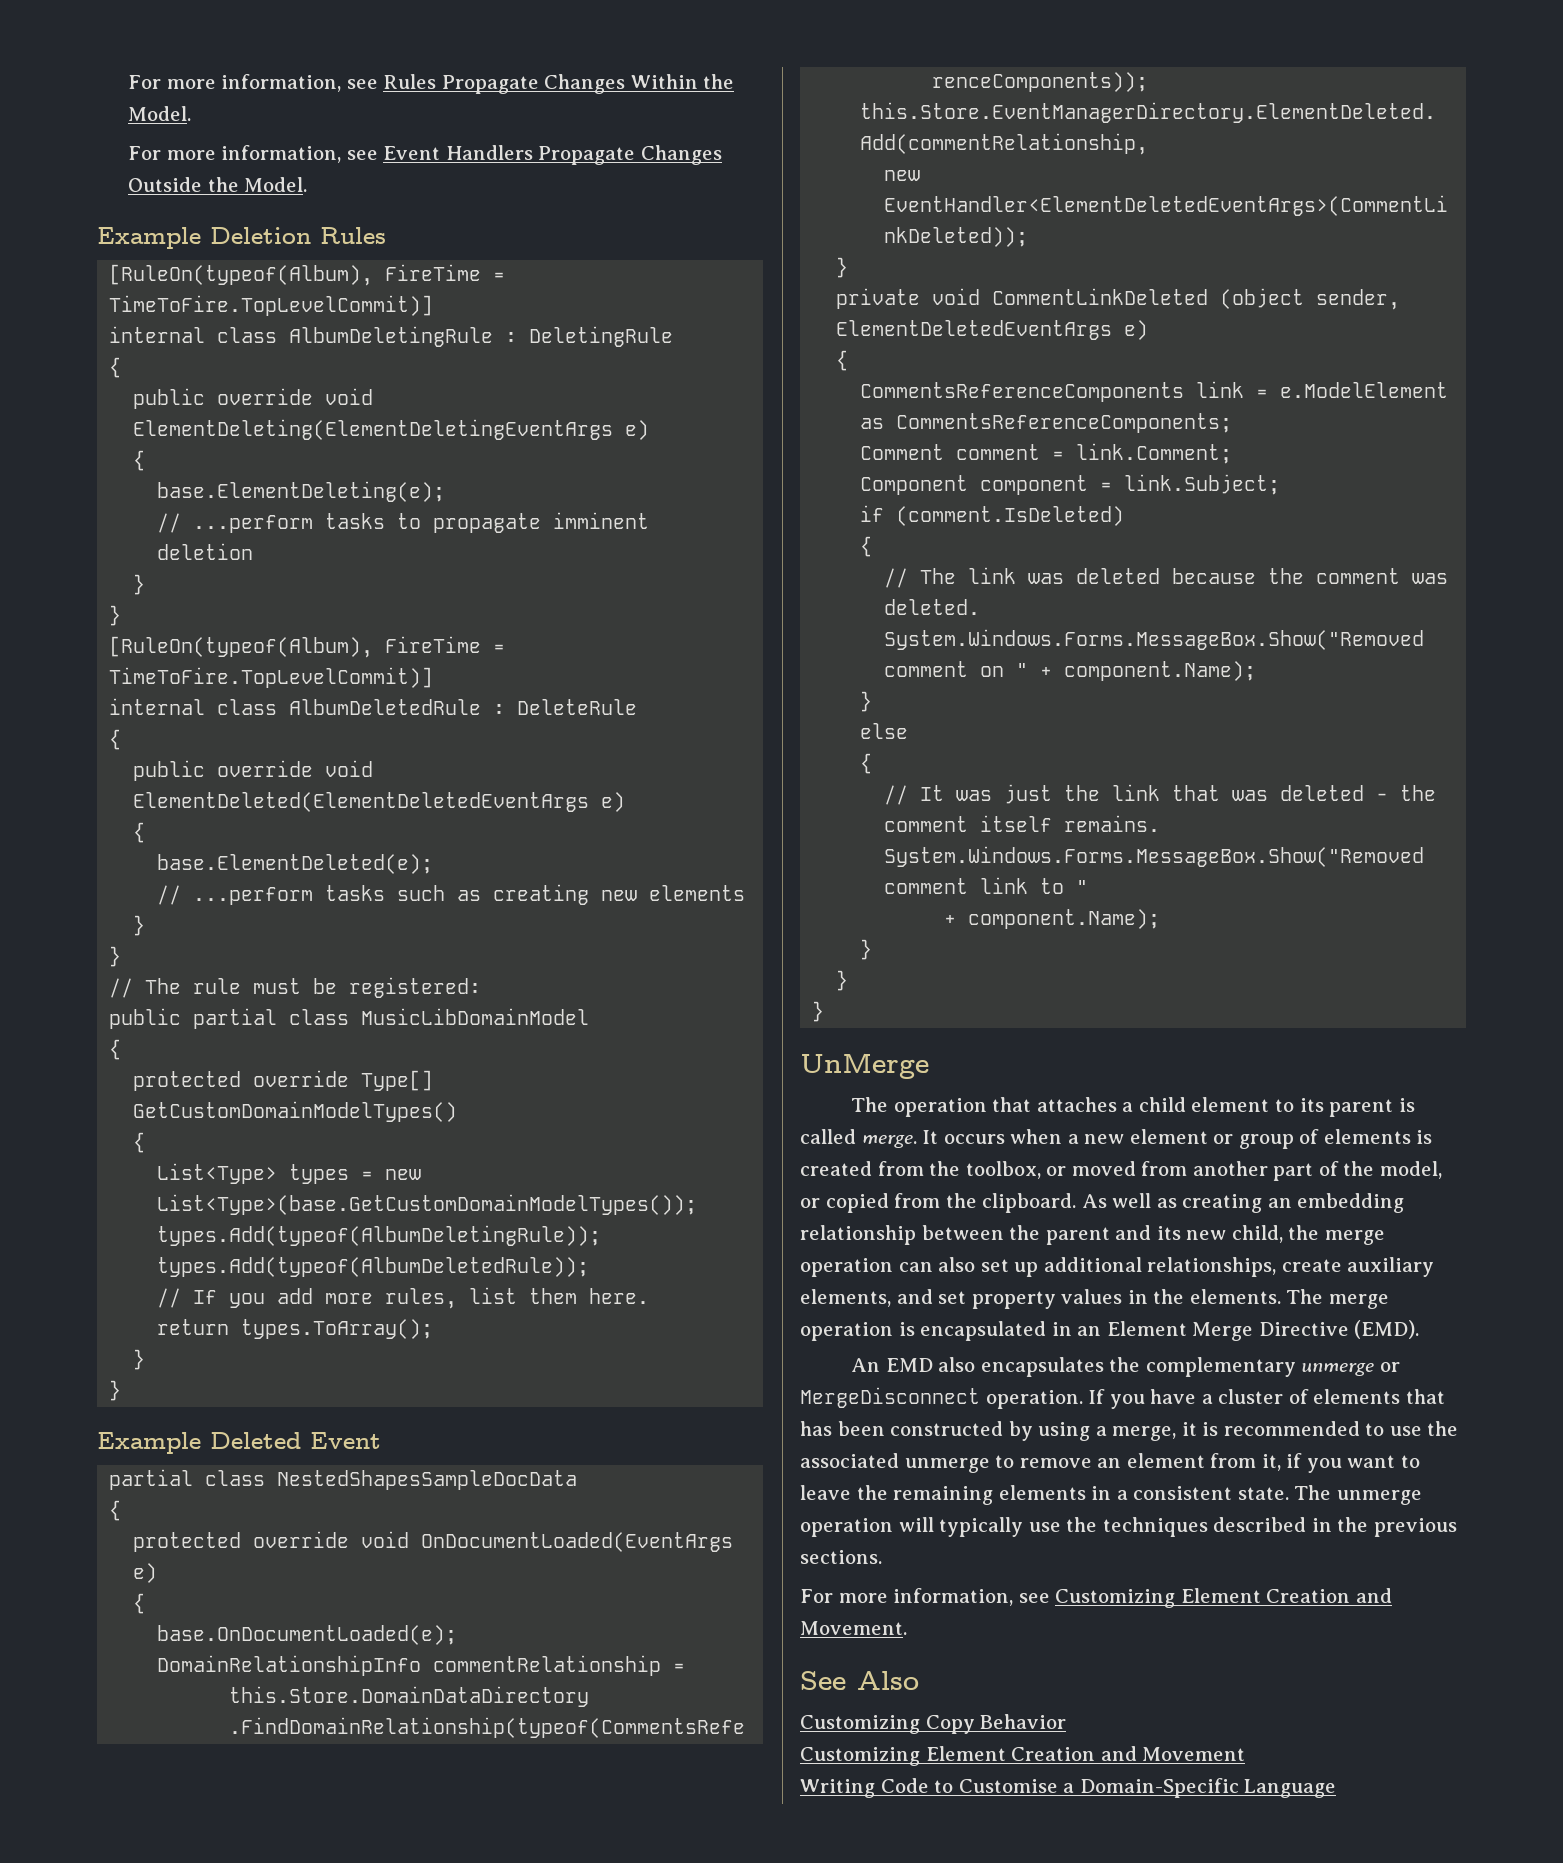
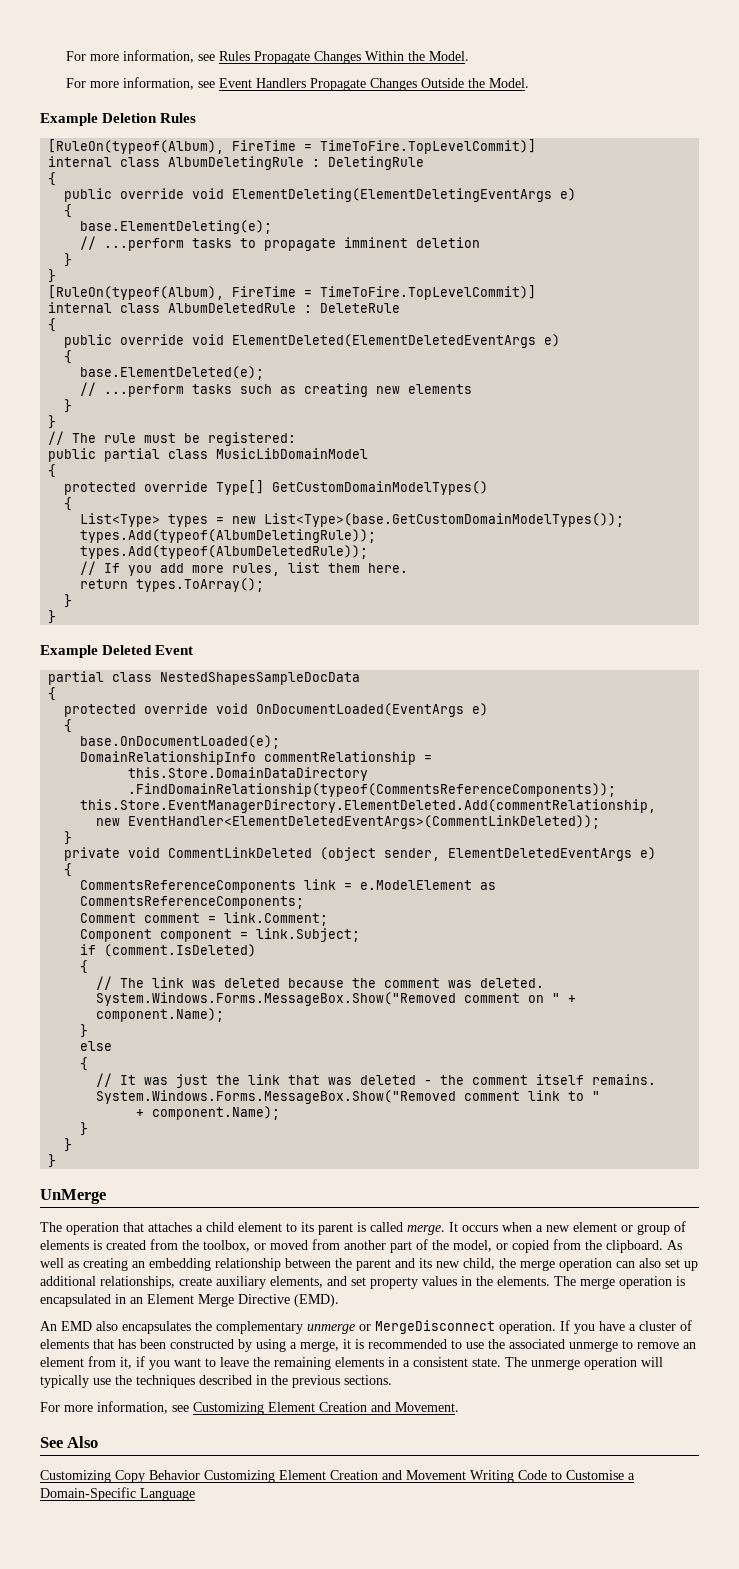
- Customizing Copy Behavior
- Customizing Element Creation and Movement
- Writing Code to Customise a Domain-Specific Language
+ Customizing Copy Behavior Customizing Element Creation and Movement Writing Code to Customise a Domain-Specific Language

